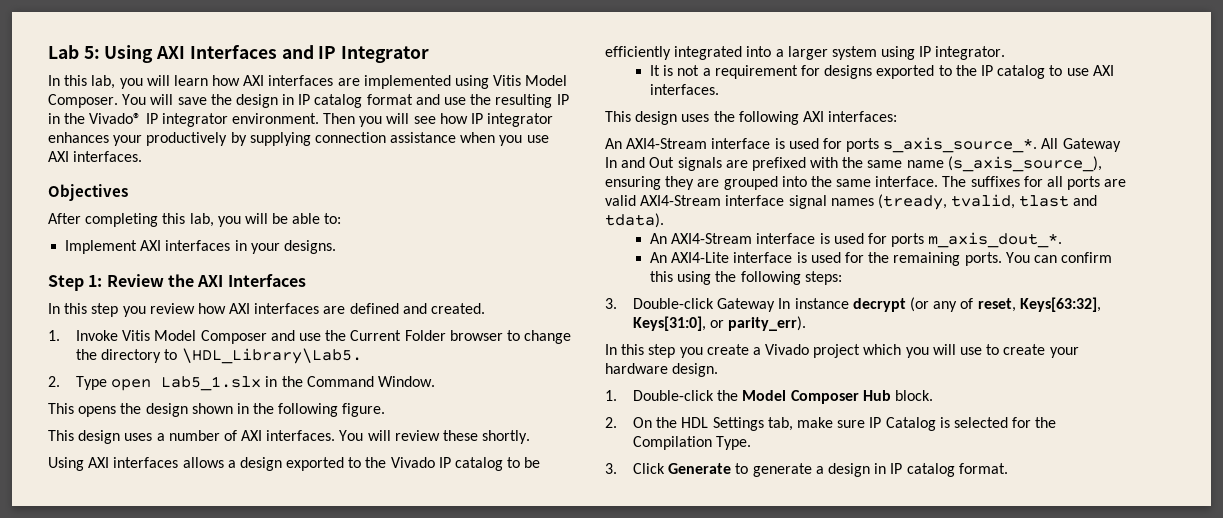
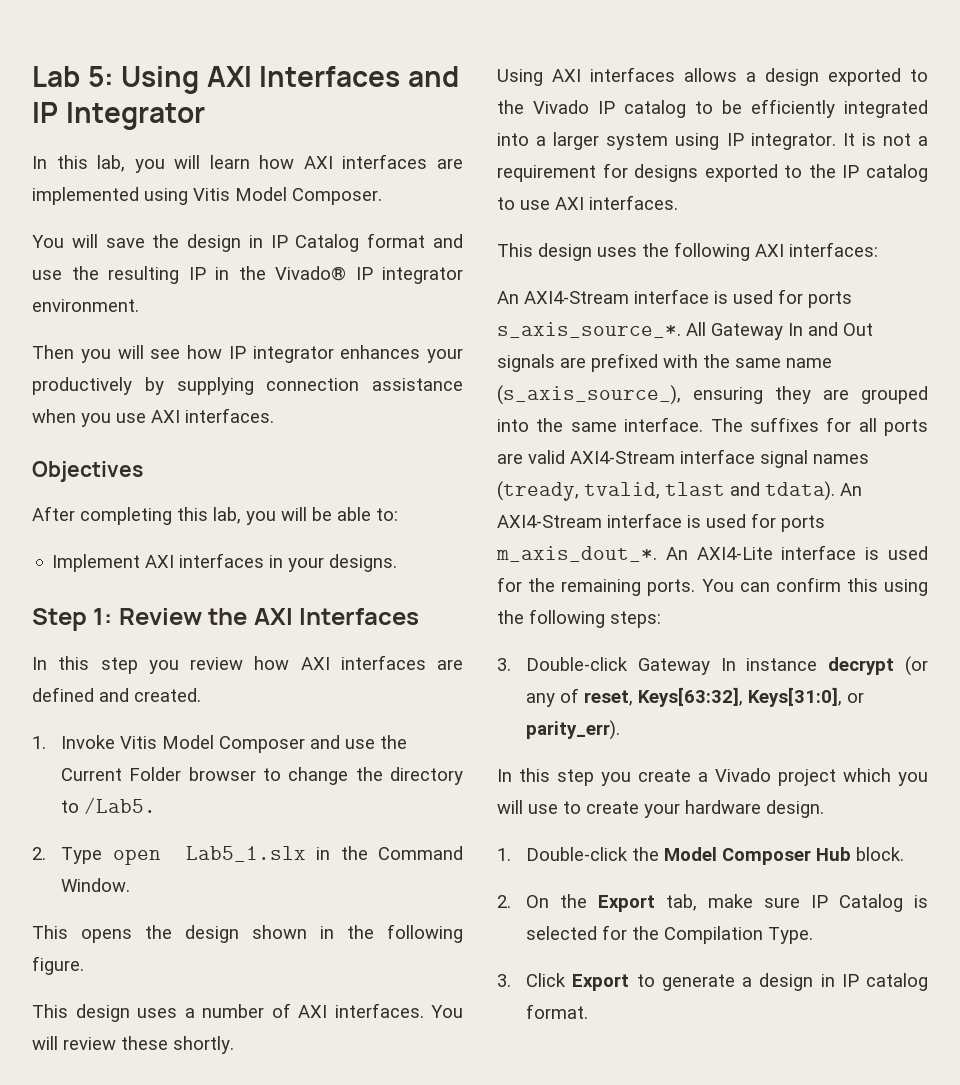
- In this lab, you will learn how AXI interfaces are implemented using Vitis Model Composer. You will save the design in IP catalog format and use the resulting IP in the Vivado® IP integrator environment. Then you will see how IP integrator enhances your productively by supplying connection assistance when you use AXI interfaces.
+ In this lab, you will learn how AXI interfaces are implemented using Vitis Model Composer.
+ You will save the design in IP Catalog format and use the resulting IP in the Vivado® IP integrator environment.
+ Then you will see how IP integrator enhances your productively by supplying connection assistance when you use AXI interfaces.
- 1. Invoke Vitis Model Composer and use the Current Folder browser to change the directory to \HDL_Library\Lab5.
+ 1. Invoke Vitis Model Composer and use the Current Folder browser to change the directory to /Lab5.
- Using AXI interfaces allows a design exported to the Vivado IP catalog to be efficiently integrated into a larger system using IP integrator.
- It is not a requirement for designs exported to the IP catalog to use AXI interfaces.
+ Using AXI interfaces allows a design exported to the Vivado IP catalog to be efficiently integrated into a larger system using IP integrator. It is not a requirement for designs exported to the IP catalog to use AXI interfaces.
- The suffixes for all ports are valid AXI4-Stream interface signal names (tready, tvalid, tlast and tdata).
- An AXI4-Stream interface is used for ports m_axis_dout_*.
- An AXI4-Lite interface is used for the remaining ports.
+ The suffixes for all ports are valid AXI4-Stream interface signal names (tready, tvalid, tlast and tdata). An AXI4-Stream interface is used for ports m_axis_dout_*. An AXI4-Lite interface is used for the remaining ports.
- 2. On the HDL Settings tab, make sure IP Catalog is selected for the Compilation Type.
+ 2. On the Export tab, make sure IP Catalog is selected for the Compilation Type.
- 3. Click Generate to generate a design in IP catalog format.
+ 3. Click Export to generate a design in IP catalog format.

